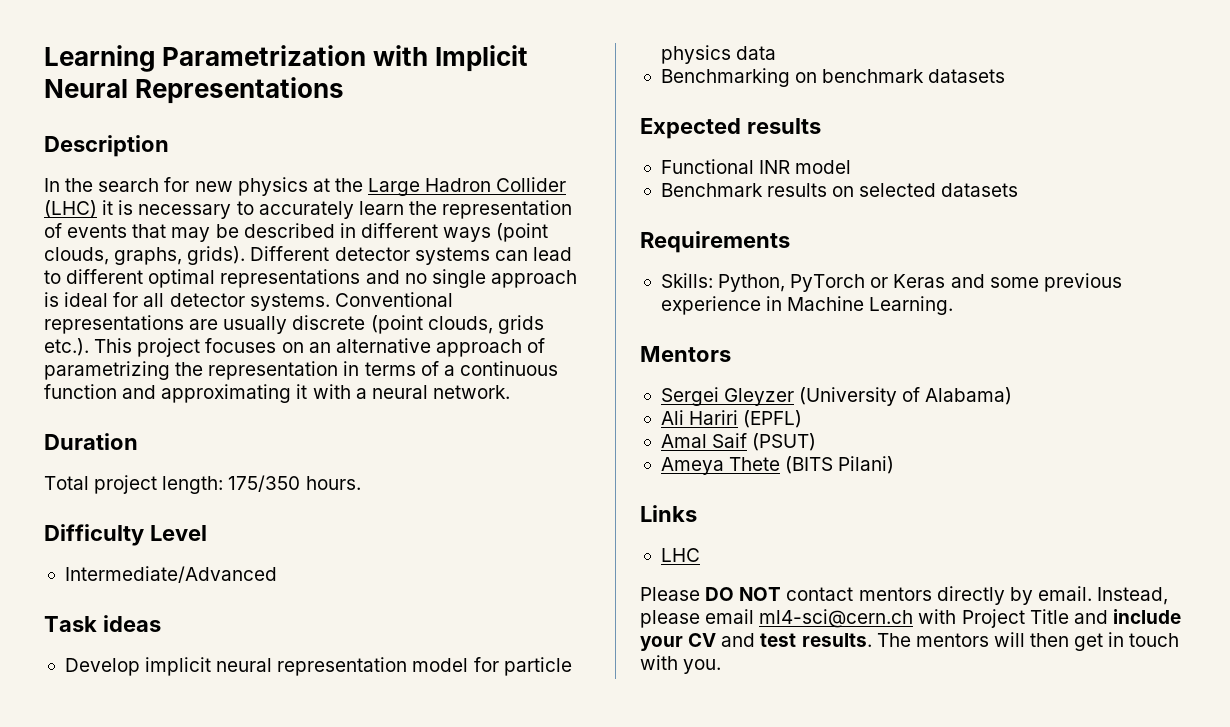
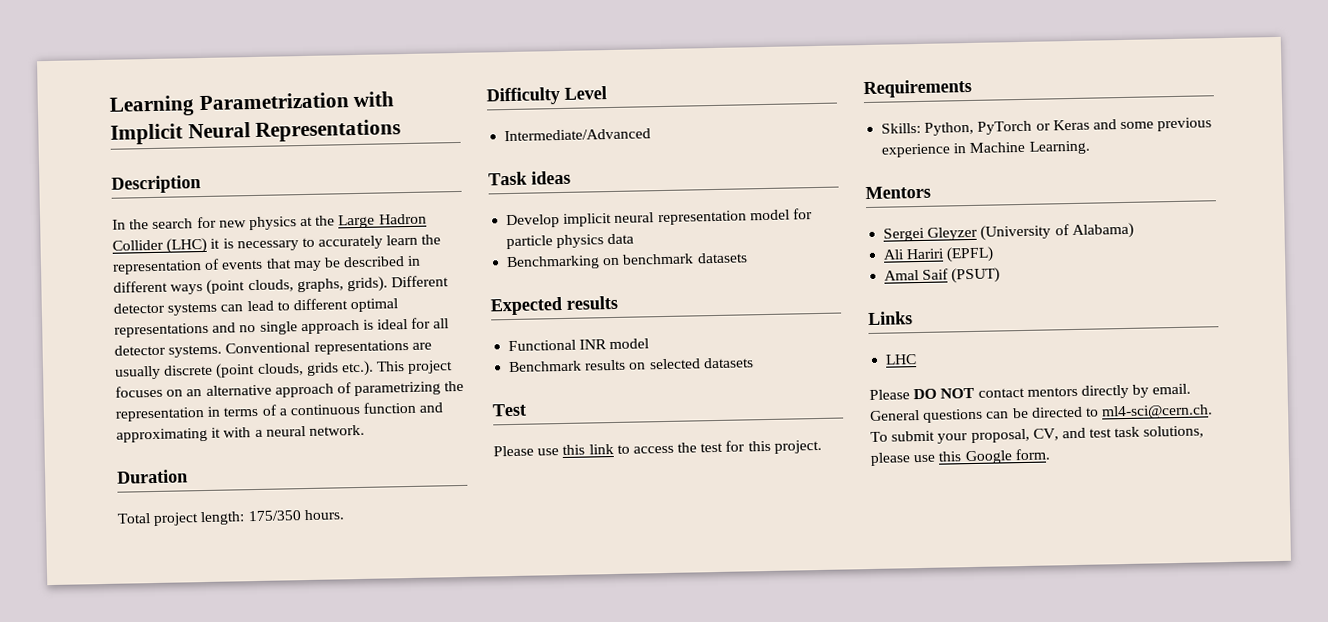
+ Test
+ Please use this link to access the test for this project.
- Ameya Thete (BITS Pilani)
- Instead, please email ml4-sci@cern.ch with Project Title and include your CV and test results. The mentors will then get in touch with you.
+ General questions can be directed to ml4-sci@cern.ch. To submit your proposal, CV, and test task solutions, please use this Google form.

